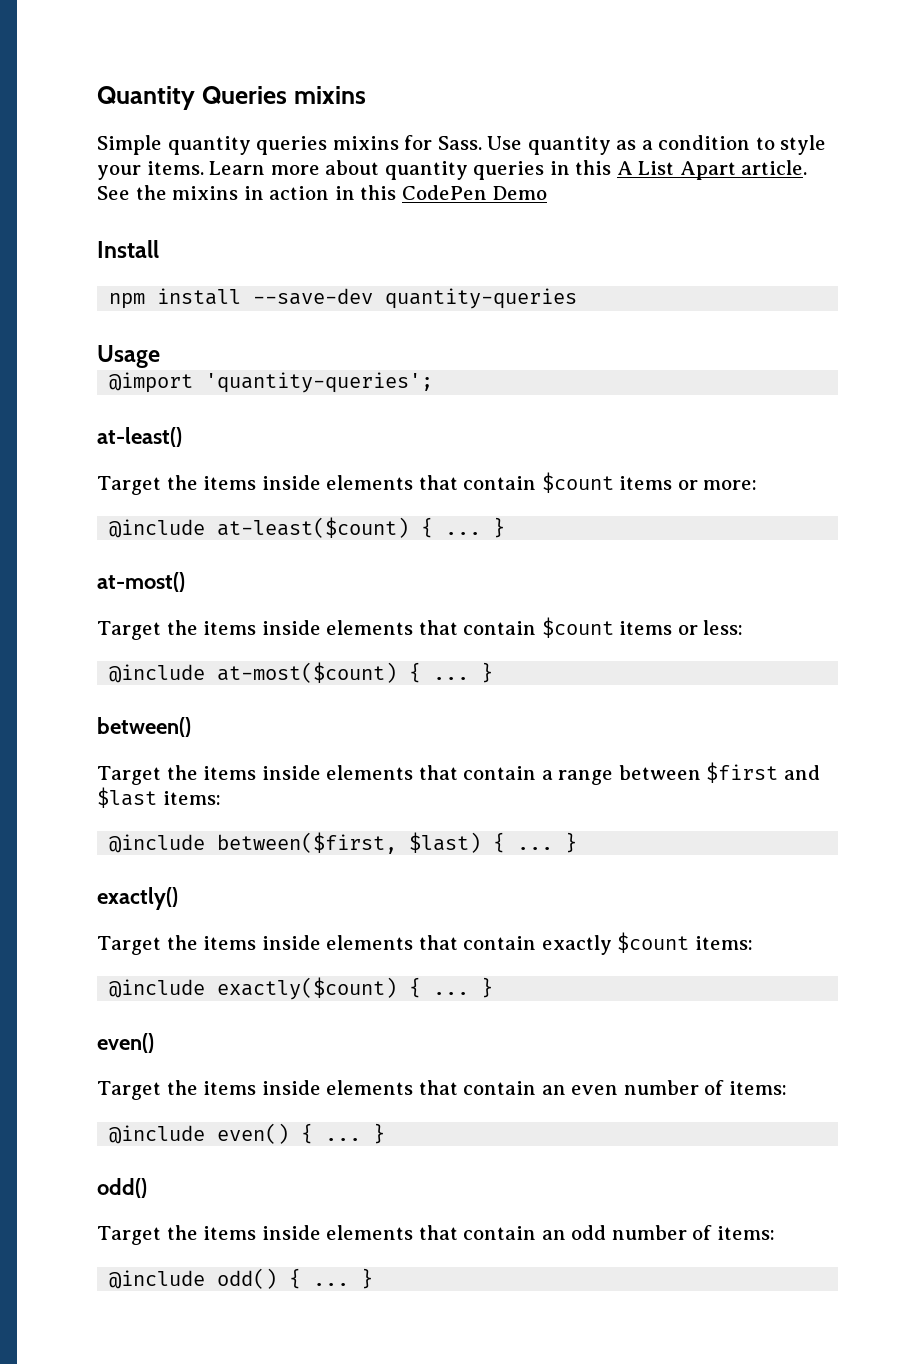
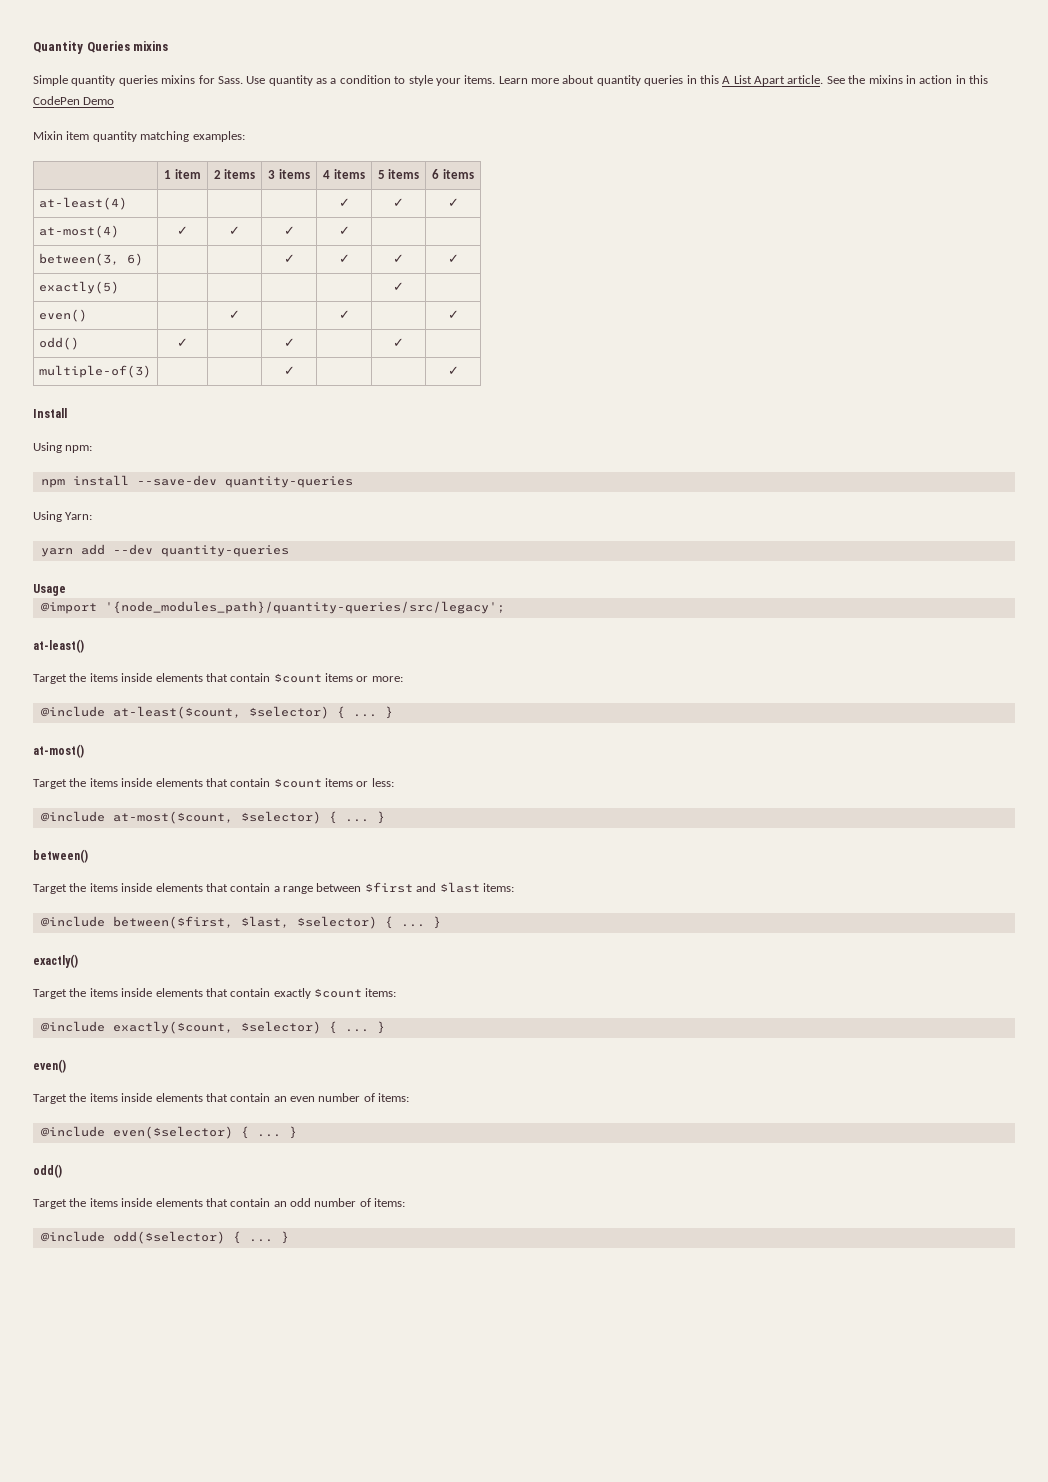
+ Mixin item quantity matching examples:
+ | 1 item | 2 items | 3 items | 4 items | 5 items | 6 items
+ at-least(4) | | | | ✓ | ✓ | ✓
+ at-most(4) | ✓ | ✓ | ✓ | ✓ | |
+ between(3, 6) | | | ✓ | ✓ | ✓ | ✓
+ exactly(5) | | | | | ✓ |
+ even() | | ✓ | | ✓ | | ✓
+ odd() | ✓ | | ✓ | | ✓ |
+ multiple-of(3) | | | ✓ | | | ✓
+ Using npm:
+ Using Yarn:
+ yarn add --dev quantity-queries
- @import 'quantity-queries';
+ @import '{node_modules_path}/quantity-queries/src/legacy';
- @include at-least($count) { ...
+ @include at-least($count, $selector) { ...
- @include at-most($count) { ...
+ @include at-most($count, $selector) { ...
- @include between($first, $last) { ...
+ @include between($first, $last, $selector) { ...
- @include exactly($count) { ...
+ @include exactly($count, $selector) { ...
- @include even() { ...
+ @include even($selector) { ...
- @include odd() { ...
+ @include odd($selector) { ...

